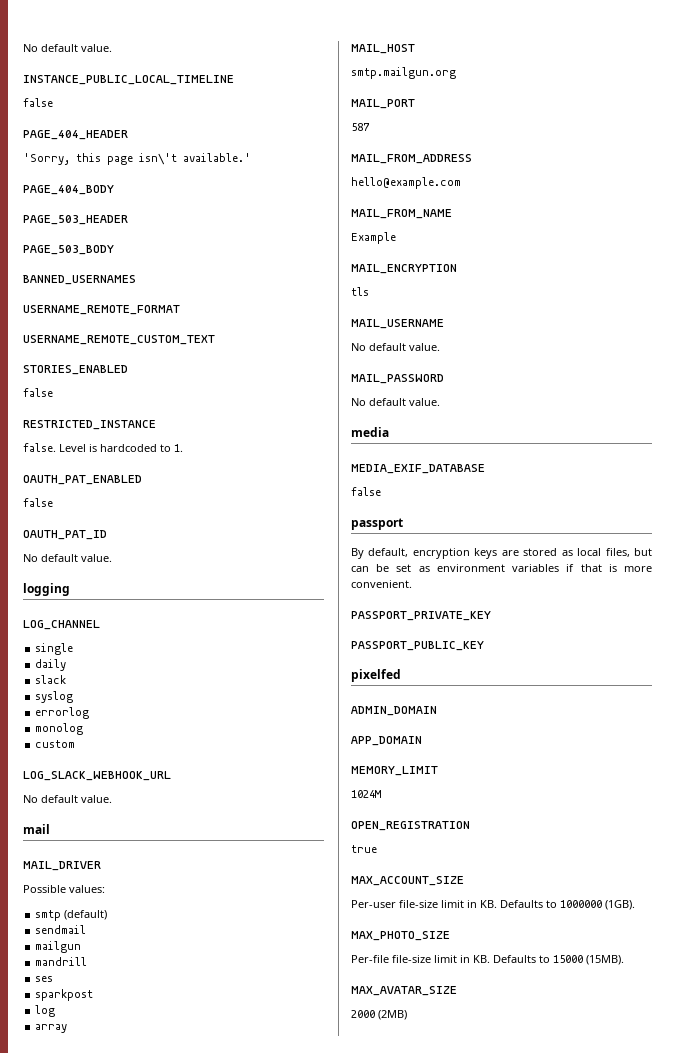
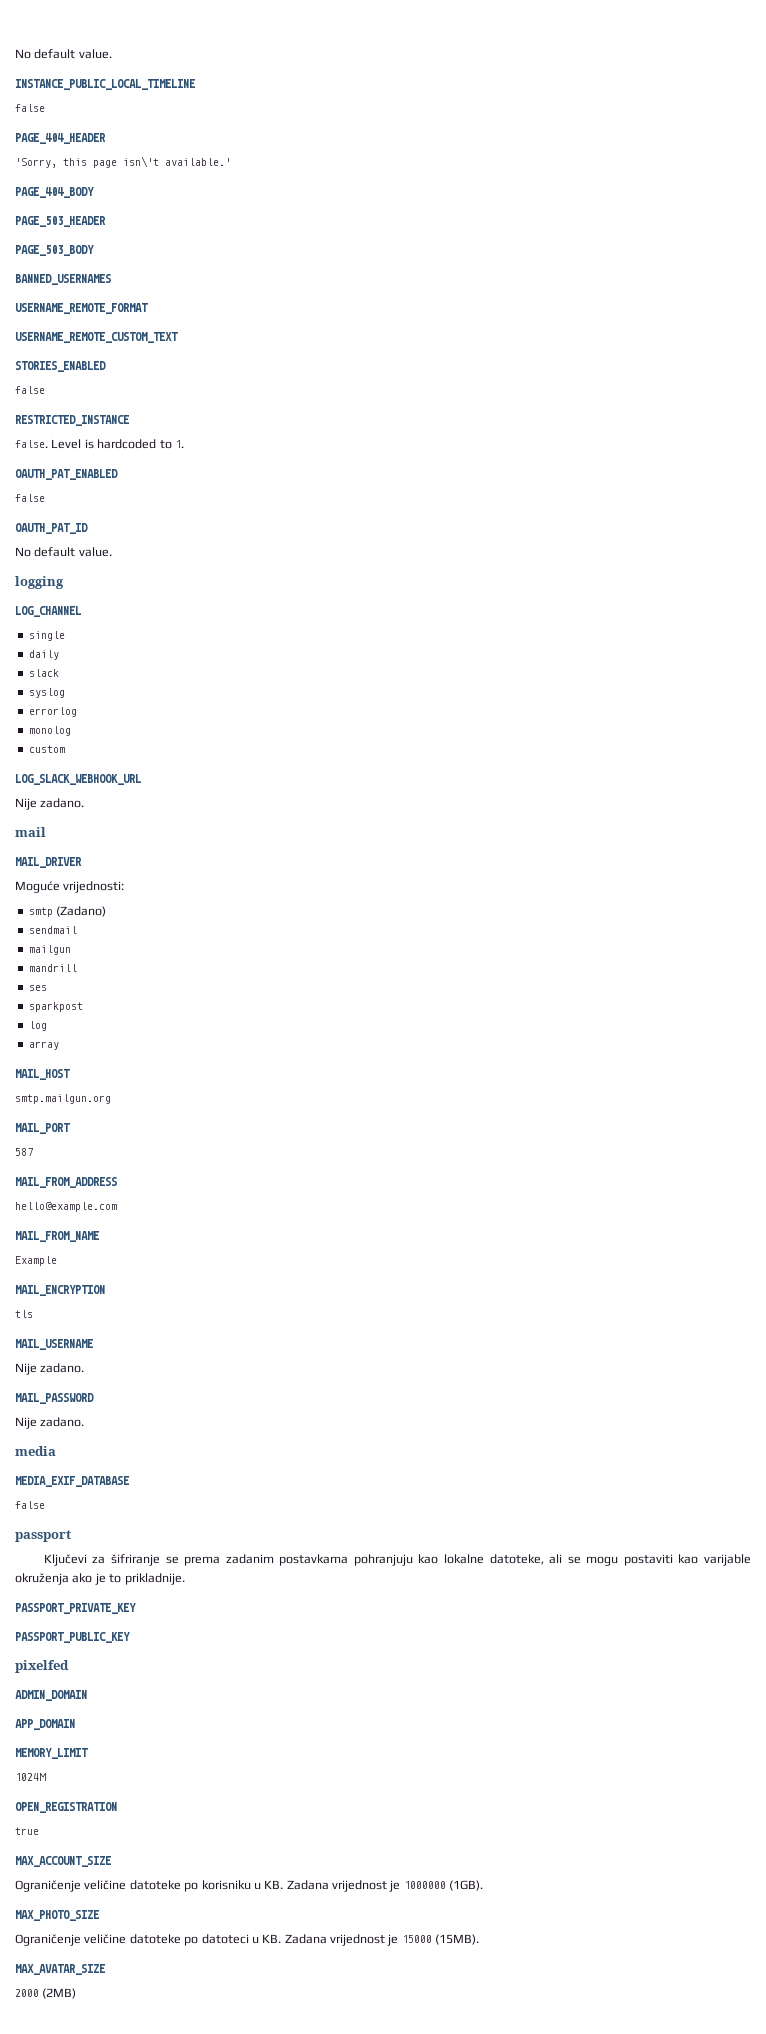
  LOG_SLACK_WEBHOOK_URL
- No default value.
+ Nije zadano.
- Possible values:
+ Moguće vrijednosti:
- smtp (default)
+ smtp (Zadano)
  MAIL_USERNAME
- No default value.
+ Nije zadano.
  MAIL_PASSWORD
- No default value.
+ Nije zadano.
  media
  MEDIA_EXIF_DATABASE
  false
  passport
- By default, encryption keys are stored as local files, but can be set as environment variables if that is more convenient.
+ Ključevi za šifriranje se prema zadanim postavkama pohranjuju kao lokalne datoteke, ali se mogu postaviti kao varijable okruženja ako je to prikladnije.
- Per-user file-size limit in KB. Defaults to 1000000 (1GB).
+ Ograničenje veličine datoteke po korisniku u KB. Zadana vrijednost je 1000000 (1GB).
  MAX_PHOTO_SIZE
- Per-file file-size limit in KB. Defaults to 15000 (15MB).
+ Ograničenje veličine datoteke po datoteci u KB. Zadana vrijednost je 15000 (15MB).

